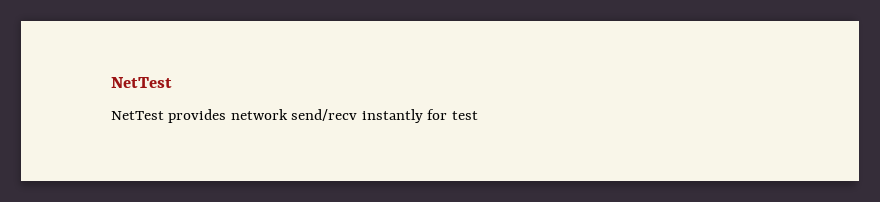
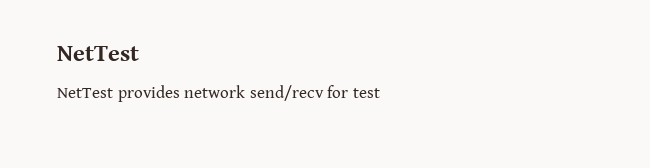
- NetTest provides network send/recv instantly for test
+ NetTest provides network send/recv for test

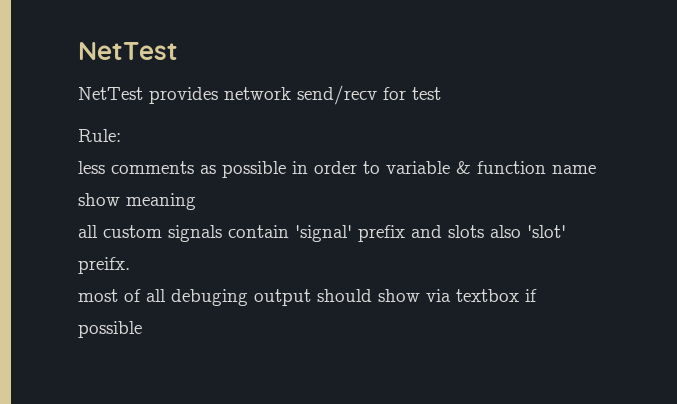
+ Rule:
+ less comments as possible in order to variable & function name show meaning
+ all custom signals contain 'signal' prefix and slots also 'slot' preifx.
+ most of all debuging output should show via textbox if possible

